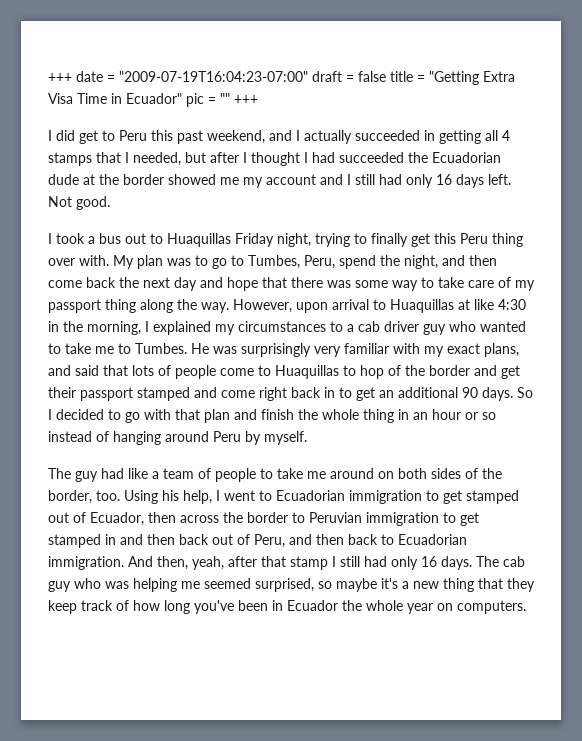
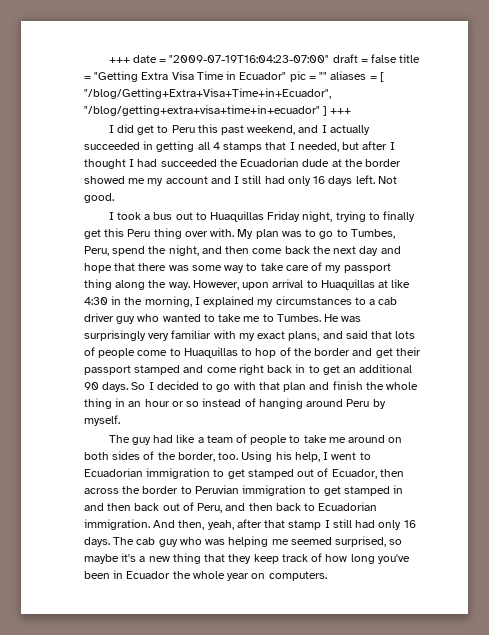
- +++ date = "2009-07-19T16:04:23-07:00" draft = false title = "Getting Extra Visa Time in Ecuador" pic = "" +++
+ +++ date = "2009-07-19T16:04:23-07:00" draft = false title = "Getting Extra Visa Time in Ecuador" pic = "" aliases = [ "/blog/Getting+Extra+Visa+Time+in+Ecuador", "/blog/getting+extra+visa+time+in+ecuador" ] +++

